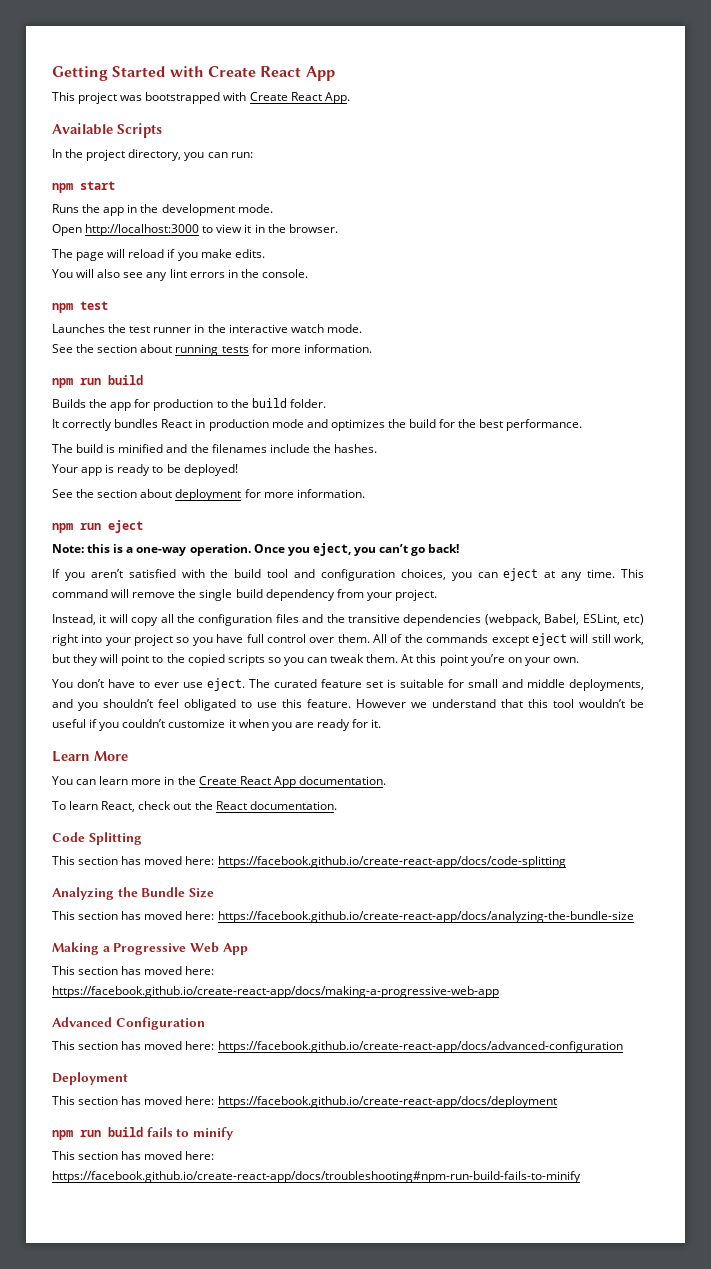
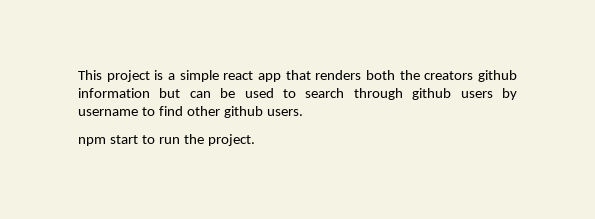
- Getting Started with Create React App
- This project was bootstrapped with Create React App.
- Available Scripts
- In the project directory, you can run:
- npm start
- Runs the app in the development mode.
- Open http://localhost:3000 to view it in the browser.
- The page will reload if you make edits.
- You will also see any lint errors in the console.
- npm test
- Launches the test runner in the interactive watch mode.
- See the section about running tests for more information.
- npm run build
- Builds the app for production to the build folder.
- It correctly bundles React in production mode and optimizes the build for the best performance.
- The build is minified and the filenames include the hashes.
- Your app is ready to be deployed!
- See the section about deployment for more information.
- npm run eject
- Note: this is a one-way operation. Once you eject, you can’t go back!
- If you aren’t satisfied with the build tool and configuration choices, you can eject at any time. This command will remove the single build dependency from your project.
- Instead, it will copy all the configuration files and the transitive dependencies (webpack, Babel, ESLint, etc) right into your project so you have full control over them. All of the commands except eject will still work, but they will point to the copied scripts so you can tweak them. At this point you’re on your own.
- You don’t have to ever use eject. The curated feature set is suitable for small and middle deployments, and you shouldn’t feel obligated to use this feature. However we understand that this tool wouldn’t be useful if you couldn’t customize it when you are ready for it.
- Learn More
- You can learn more in the Create React App documentation.
- To learn React, check out the React documentation.
- Code Splitting
- This section has moved here: https://facebook.github.io/create-react-app/docs/code-splitting
- Analyzing the Bundle Size
- This section has moved here: https://facebook.github.io/create-react-app/docs/analyzing-the-bundle-size
- Making a Progressive Web App
- This section has moved here: https://facebook.github.io/create-react-app/docs/making-a-progressive-web-app
- Advanced Configuration
- This section has moved here: https://facebook.github.io/create-react-app/docs/advanced-configuration
- Deployment
- This section has moved here: https://facebook.github.io/create-react-app/docs/deployment
- npm run build fails to minify
- This section has moved here: https://facebook.github.io/create-react-app/docs/troubleshooting#npm-run-build-fails-to-minify
+ This project is a simple react app that renders both the creators github information but can be used to search through github users by username to find other github users.
+ npm start to run the project.

